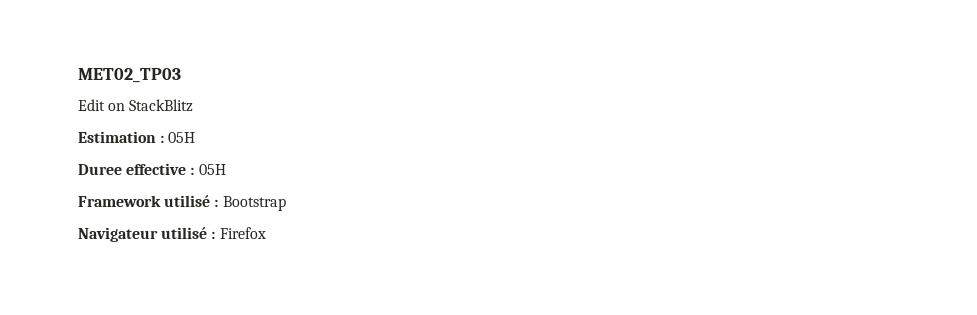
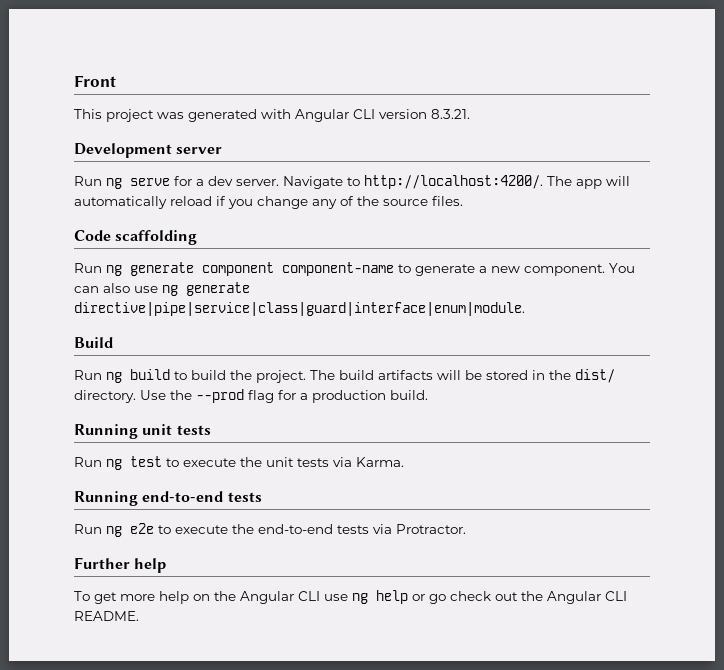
- MET02_TP03
- Edit on StackBlitz
- Estimation : 05H
- Duree effective : 05H
- Framework utilisé : Bootstrap
- Navigateur utilisé : Firefox
+ Front
+ This project was generated with Angular CLI version 8.3.21.
+ Development server
+ Run ng serve for a dev server. Navigate to http://localhost:4200/. The app will automatically reload if you change any of the source files.
+ Code scaffolding
+ Run ng generate component component-name to generate a new component. You can also use ng generate directive|pipe|service|class|guard|interface|enum|module.
+ Build
+ Run ng build to build the project. The build artifacts will be stored in the dist/ directory. Use the --prod flag for a production build.
+ Running unit tests
+ Run ng test to execute the unit tests via Karma.
+ Running end-to-end tests
+ Run ng e2e to execute the end-to-end tests via Protractor.
+ Further help
+ To get more help on the Angular CLI use ng help or go check out the Angular CLI README.

